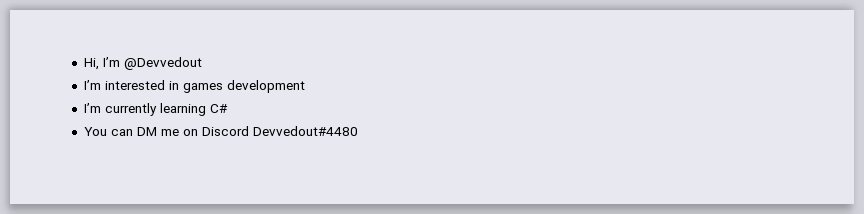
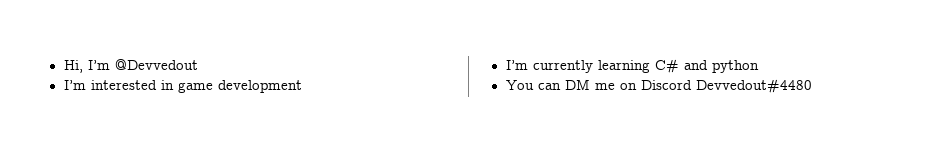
- I’m interested in games development
+ I’m interested in game development
- I’m currently learning C#
+ I’m currently learning C# and python

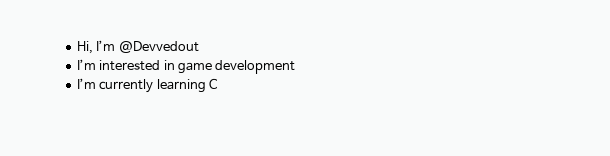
- I’m currently learning C# and python
- You can DM me on Discord Devvedout#4480
+ I’m currently learning C

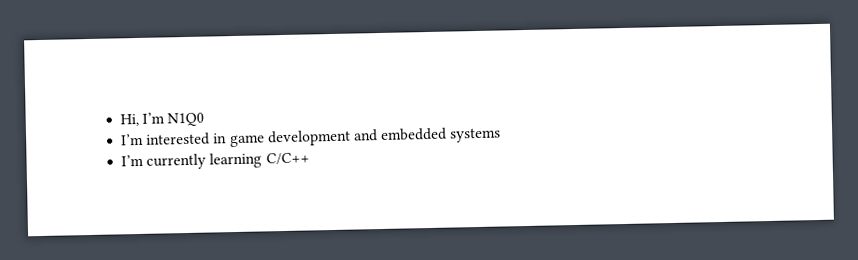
- Hi, I’m @Devvedout
+ Hi, I’m N1Q0
- I’m interested in game development
+ I’m interested in game development and embedded systems
- I’m currently learning C
+ I’m currently learning C/C++

